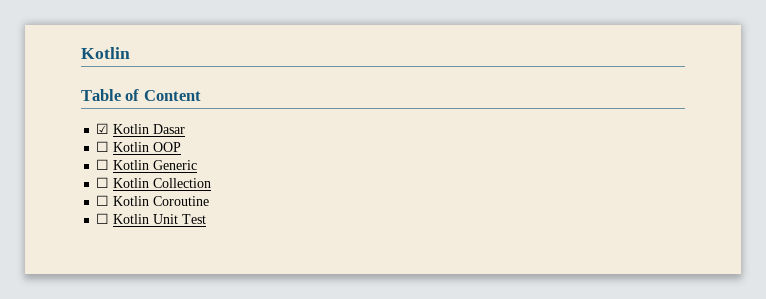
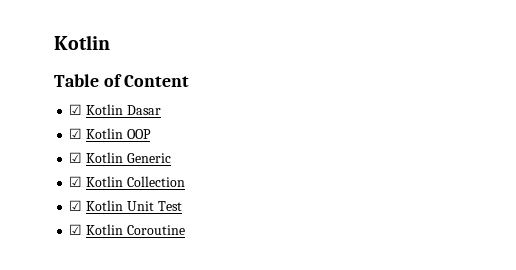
- ☐ Kotlin OOP
+ ☑ Kotlin OOP
- ☐ Kotlin Generic
+ ☑ Kotlin Generic
- ☐ Kotlin Collection
+ ☑ Kotlin Collection
- ☐ Kotlin Coroutine
- ☐ Kotlin Unit Test
+ ☑ Kotlin Unit Test
+ ☑ Kotlin Coroutine

